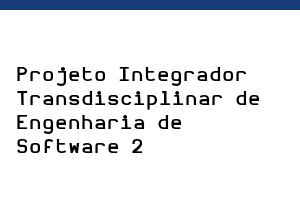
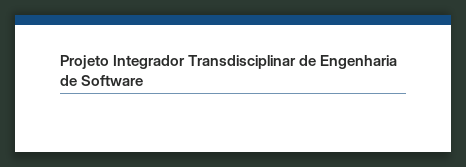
- Projeto Integrador Transdisciplinar de Engenharia de Software 2
+ Projeto Integrador Transdisciplinar de Engenharia de Software

